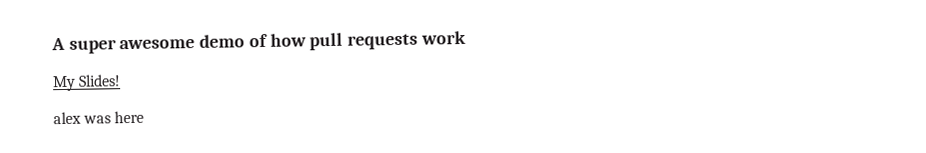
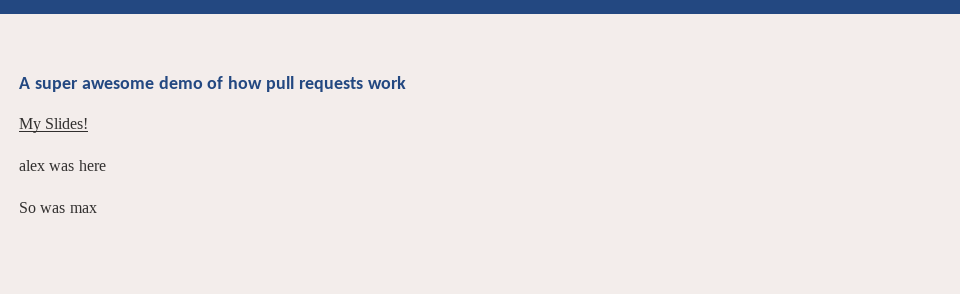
+ So was max

